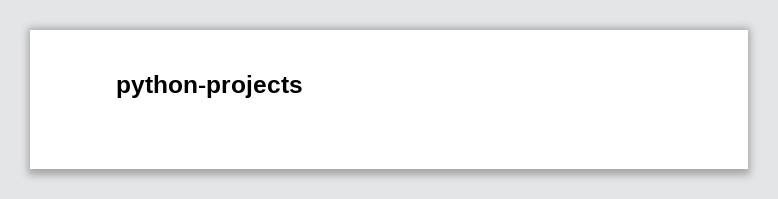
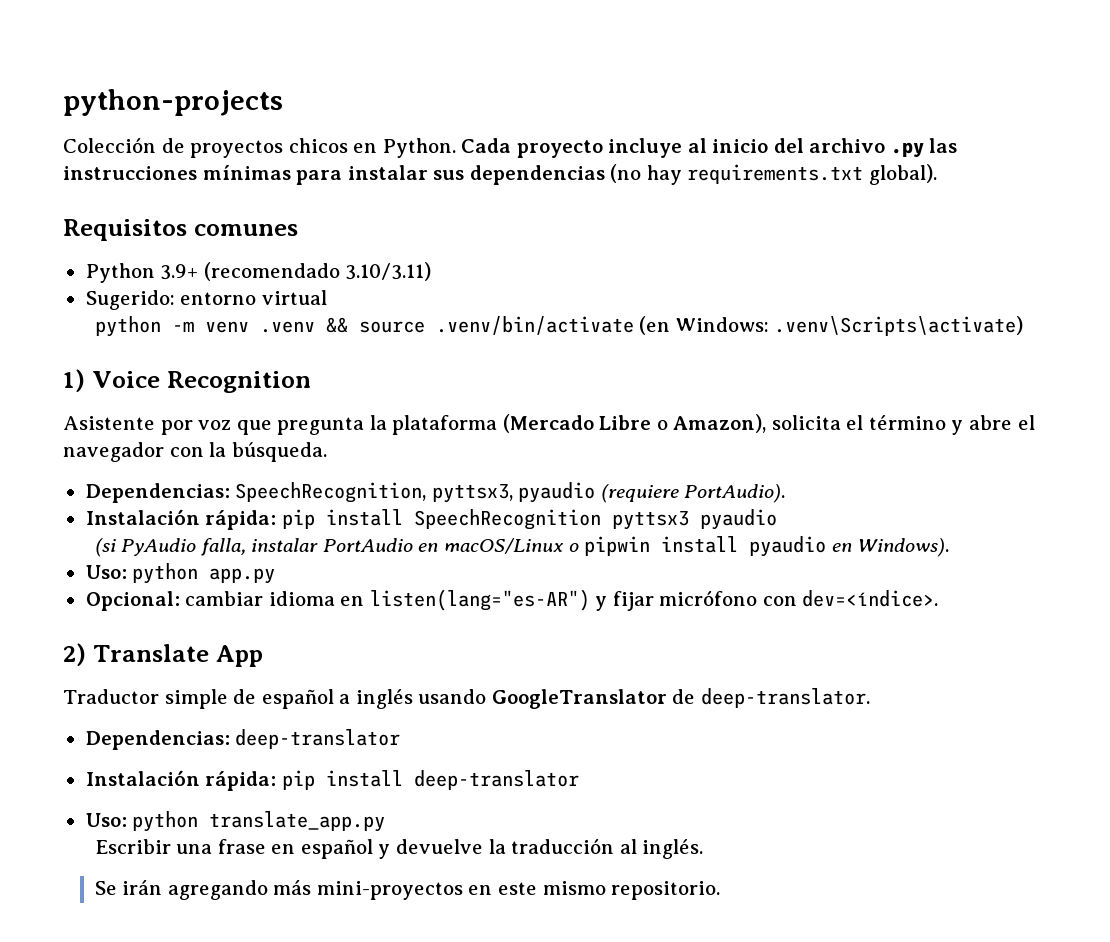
+ Colección de proyectos chicos en Python. Cada proyecto incluye al inicio del archivo .py las instrucciones mínimas para instalar sus dependencias (no hay requirements.txt global).
+ Requisitos comunes
+ Python 3.9+ (recomendado 3.10/3.11)
+ Sugerido: entorno virtual
+ python -m venv .venv && source .venv/bin/activate (en Windows: .venv\Scripts\activate)
+ 1) Voice Recognition
+ Asistente por voz que pregunta la plataforma (Mercado Libre o Amazon), solicita el término y abre el navegador con la búsqueda.
+ Dependencias: SpeechRecognition, pyttsx3, pyaudio (requiere PortAudio).
+ Instalación rápida: pip install SpeechRecognition pyttsx3 pyaudio
+ (si PyAudio falla, instalar PortAudio en macOS/Linux o pipwin install pyaudio en Windows).
+ Uso: python app.py
+ Opcional: cambiar idioma en listen(lang="es-AR") y fijar micrófono con dev=<índice>.
+ 2) Translate App
+ Traductor simple de español a inglés usando GoogleTranslator de deep-translator.
+ Dependencias: deep-translator
+ Instalación rápida: pip install deep-translator
+ Uso: python translate_app.py
+ Escribir una frase en español y devuelve la traducción al inglés.
+ Se irán agregando más mini-proyectos en este mismo repositorio.

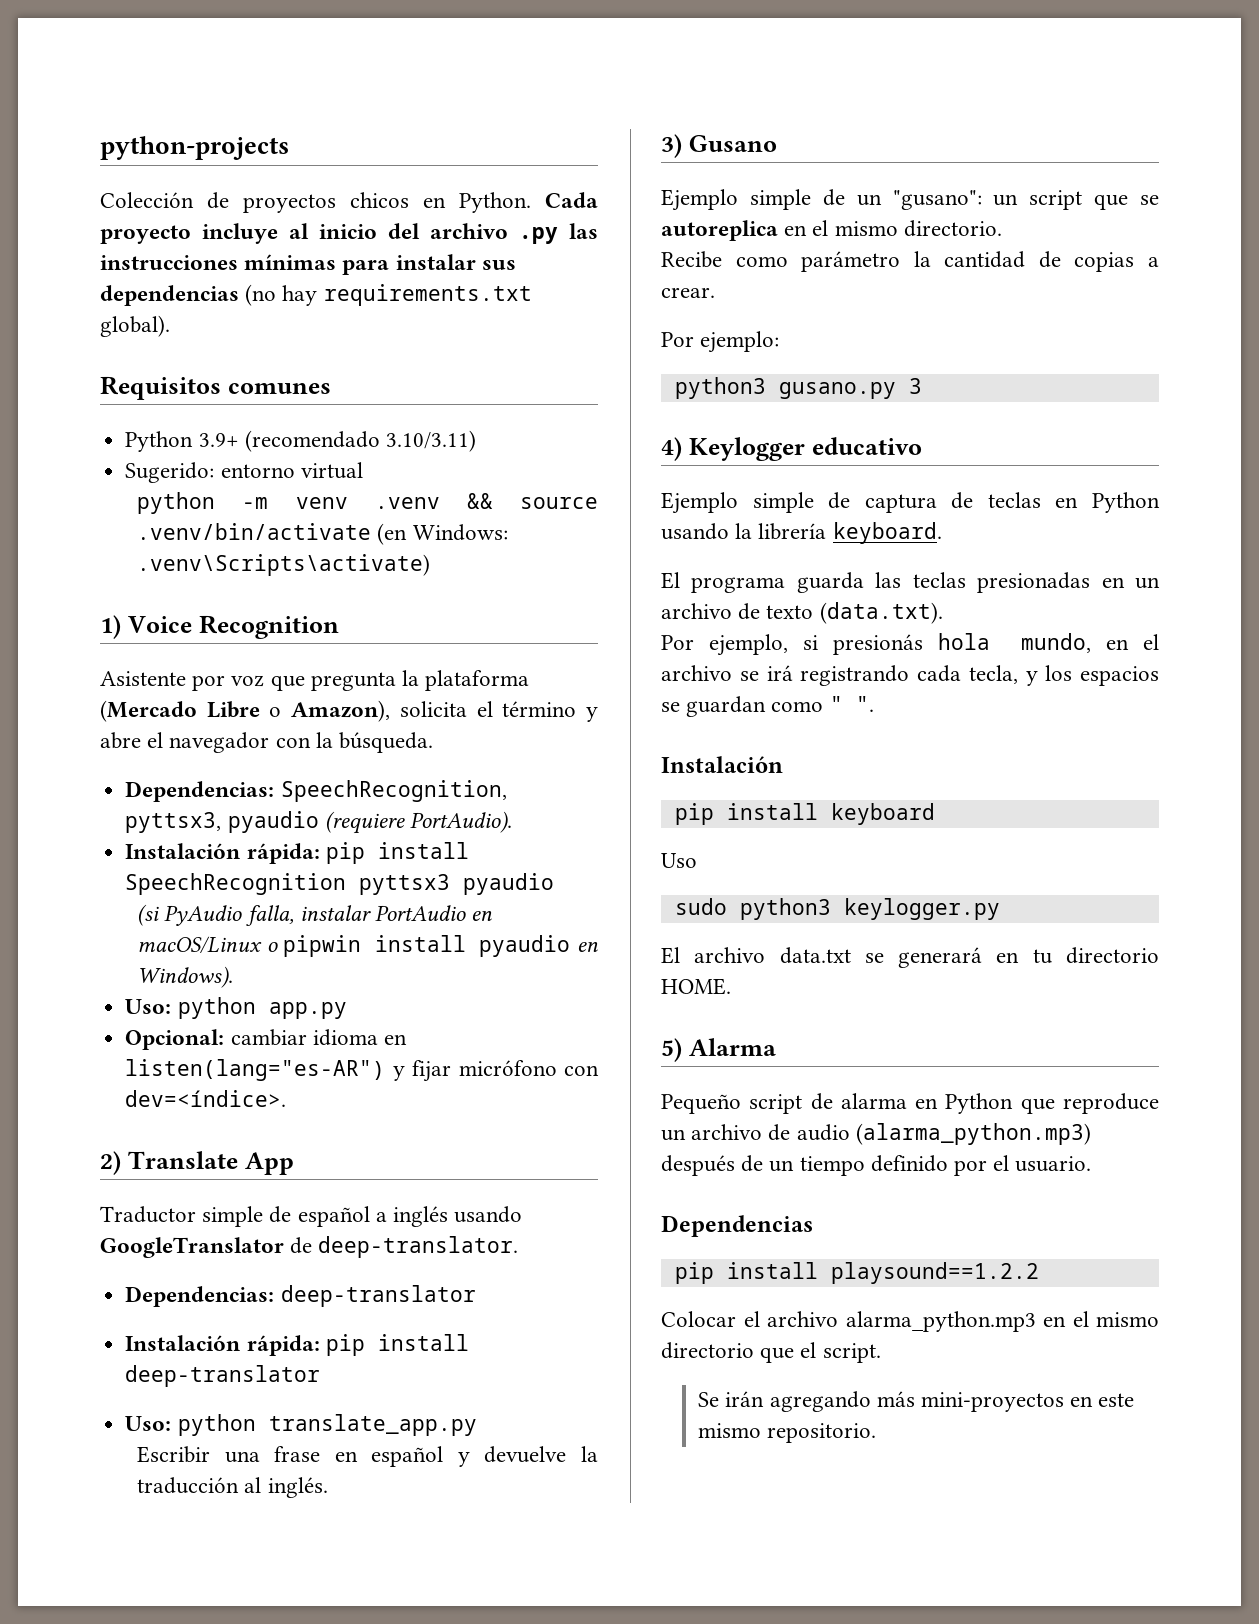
+ 3) Gusano
+ Ejemplo simple de un "gusano": un script que se autoreplica en el mismo directorio.
+ Recibe como parámetro la cantidad de copias a crear.
+ Por ejemplo:
+ python3 gusano.py 3
+ 4) Keylogger educativo
+ Ejemplo simple de captura de teclas en Python usando la librería keyboard.
+ El programa guarda las teclas presionadas en un archivo de texto (data.txt).
+ Por ejemplo, si presionás hola mundo, en el archivo se irá registrando cada tecla, y los espacios se guardan como " ".
+ Instalación
+ pip install keyboard
+ Uso
+ sudo python3 keylogger.py
+ El archivo data.txt se generará en tu directorio HOME.
+ 5) Alarma
+ Pequeño script de alarma en Python que reproduce un archivo de audio (alarma_python.mp3) después de un tiempo definido por el usuario.
+ Dependencias
+ pip install playsound==1.2.2
+ Colocar el archivo alarma_python.mp3 en el mismo directorio que el script.

